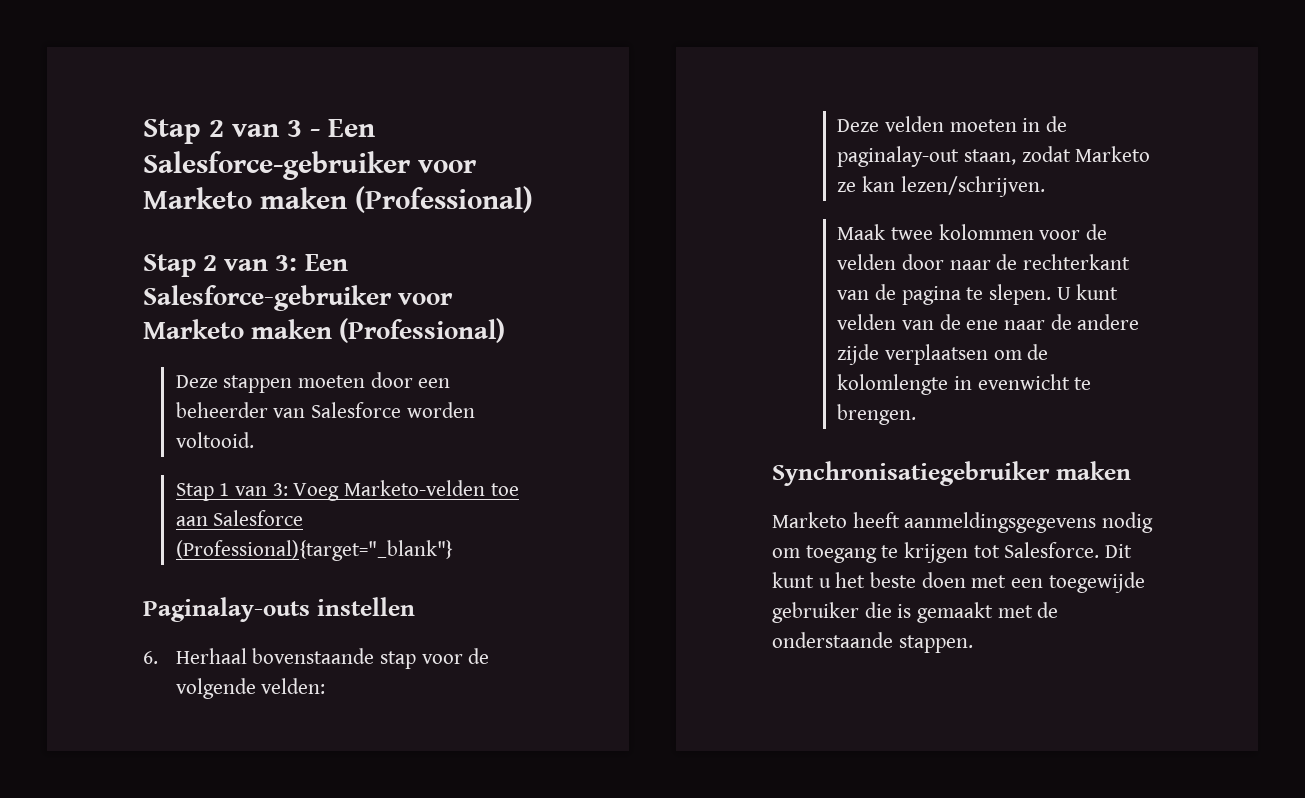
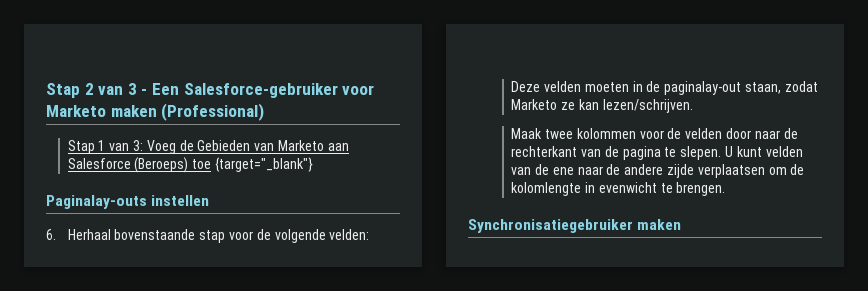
- Stap 2 van 3: Een Salesforce-gebruiker voor Marketo maken (Professional)
- Deze stappen moeten door een beheerder van Salesforce worden voltooid.
- Stap 1 van 3: Voeg Marketo-velden toe aan Salesforce (Professional){target="_blank"}
+ Stap 1 van 3: Voeg de Gebieden van Marketo aan Salesforce (Beroeps) toe {target="_blank"}
- Marketo heeft aanmeldingsgegevens nodig om toegang te krijgen tot Salesforce. Dit kunt u het beste doen met een toegewijde gebruiker die is gemaakt met de onderstaande stappen.

